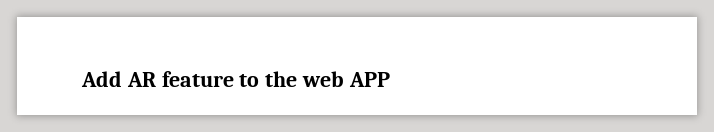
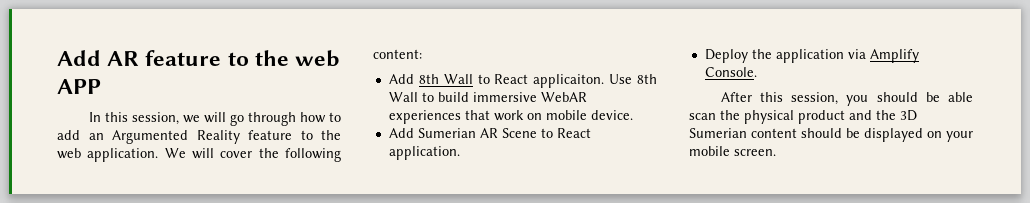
+ In this session, we will go through how to add an Argumented Reality feature to the web application. We will cover the following content:
+ Add 8th Wall to React applicaiton. Use 8th Wall to build immersive WebAR experiences that work on mobile device.
+ Add Sumerian AR Scene to React application.
+ Deploy the application via Amplify Console.
+ After this session, you should be able scan the physical product and the 3D Sumerian content should be displayed on your mobile screen.

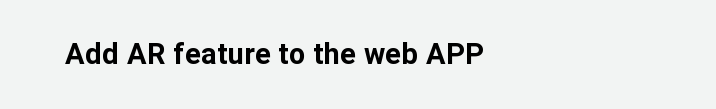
- In this session, we will go through how to add an Argumented Reality feature to the web application. We will cover the following content:
- Add 8th Wall to React applicaiton. Use 8th Wall to build immersive WebAR experiences that work on mobile device.
- Add Sumerian AR Scene to React application.
- Deploy the application via Amplify Console.
- After this session, you should be able scan the physical product and the 3D Sumerian content should be displayed on your mobile screen.

